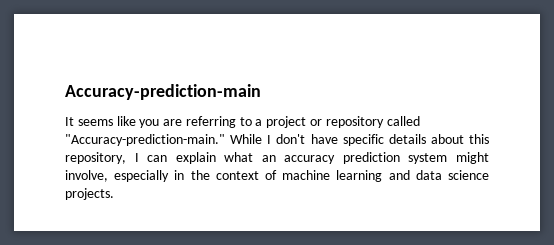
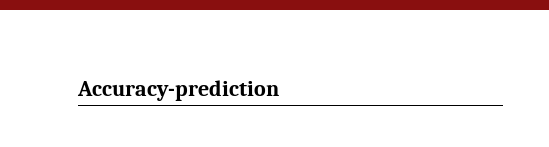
- Accuracy-prediction-main
- It seems like you are referring to a project or repository called "Accuracy-prediction-main." While I don't have specific details about this repository, I can explain what an accuracy prediction system might involve, especially in the context of machine learning and data science projects.
+ Accuracy-prediction

